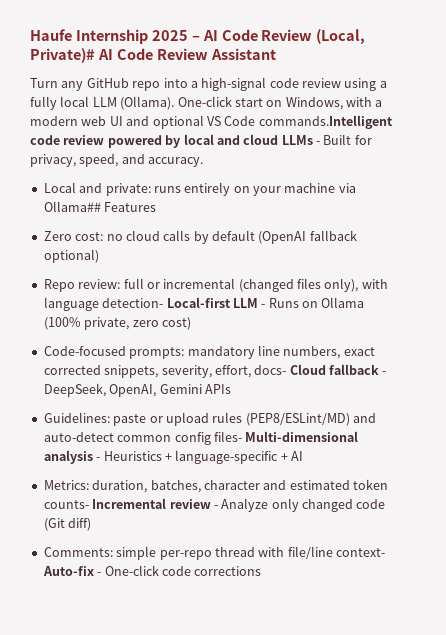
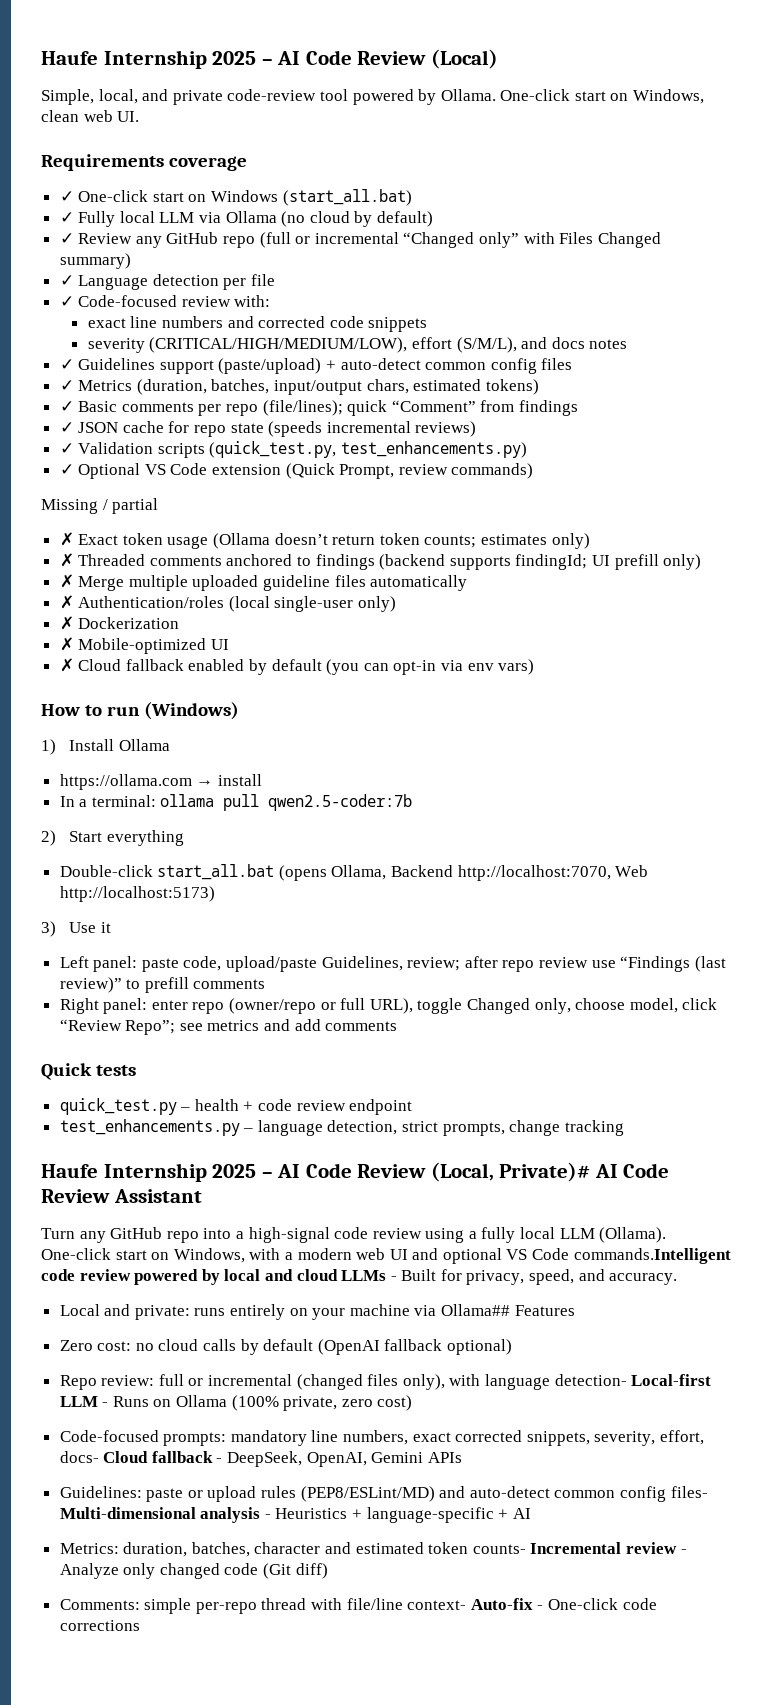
+ Haufe Internship 2025 – AI Code Review (Local)
+ Simple, local, and private code‑review tool powered by Ollama. One‑click start on Windows, clean web UI.
+ Requirements coverage
+ ✓ One‑click start on Windows (start_all.bat)
+ ✓ Fully local LLM via Ollama (no cloud by default)
+ ✓ Review any GitHub repo (full or incremental “Changed only” with Files Changed summary)
+ ✓ Language detection per file
+ ✓ Code‑focused review with:
+ exact line numbers and corrected code snippets
+ severity (CRITICAL/HIGH/MEDIUM/LOW), effort (S/M/L), and docs notes
+ ✓ Guidelines support (paste/upload) + auto‑detect common config files
+ ✓ Metrics (duration, batches, input/output chars, estimated tokens)
+ ✓ Basic comments per repo (file/lines); quick “Comment” from findings
+ ✓ JSON cache for repo state (speeds incremental reviews)
+ ✓ Validation scripts (quick_test.py, test_enhancements.py)
+ ✓ Optional VS Code extension (Quick Prompt, review commands)
+ Missing / partial
+ ✗ Exact token usage (Ollama doesn’t return token counts; estimates only)
+ ✗ Threaded comments anchored to findings (backend supports findingId; UI prefill only)
+ ✗ Merge multiple uploaded guideline files automatically
+ ✗ Authentication/roles (local single‑user only)
+ ✗ Dockerization
+ ✗ Mobile‑optimized UI
+ ✗ Cloud fallback enabled by default (you can opt‑in via env vars)
+ How to run (Windows)
+ 1) Install Ollama
+ https://ollama.com → install
+ In a terminal: ollama pull qwen2.5-coder:7b
+ 2) Start everything
+ Double‑click start_all.bat (opens Ollama, Backend http://localhost:7070, Web http://localhost:5173)
+ 3) Use it
+ Left panel: paste code, upload/paste Guidelines, review; after repo review use “Findings (last review)” to prefill comments
+ Right panel: enter repo (owner/repo or full URL), toggle Changed only, choose model, click “Review Repo”; see metrics and add comments
+ Quick tests
+ quick_test.py – health + code review endpoint
+ test_enhancements.py – language detection, strict prompts, change tracking

